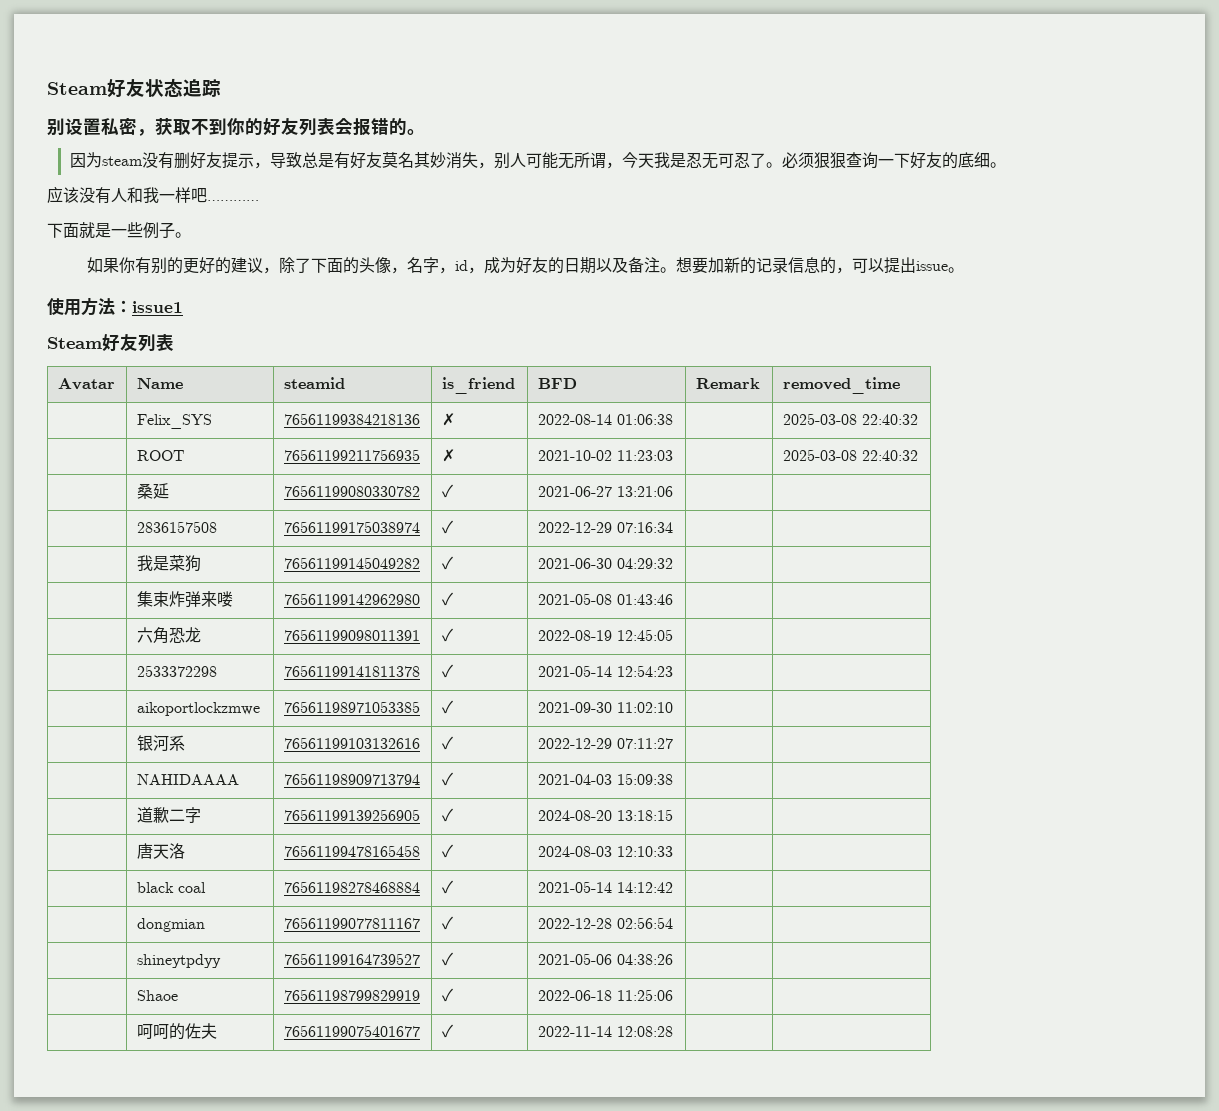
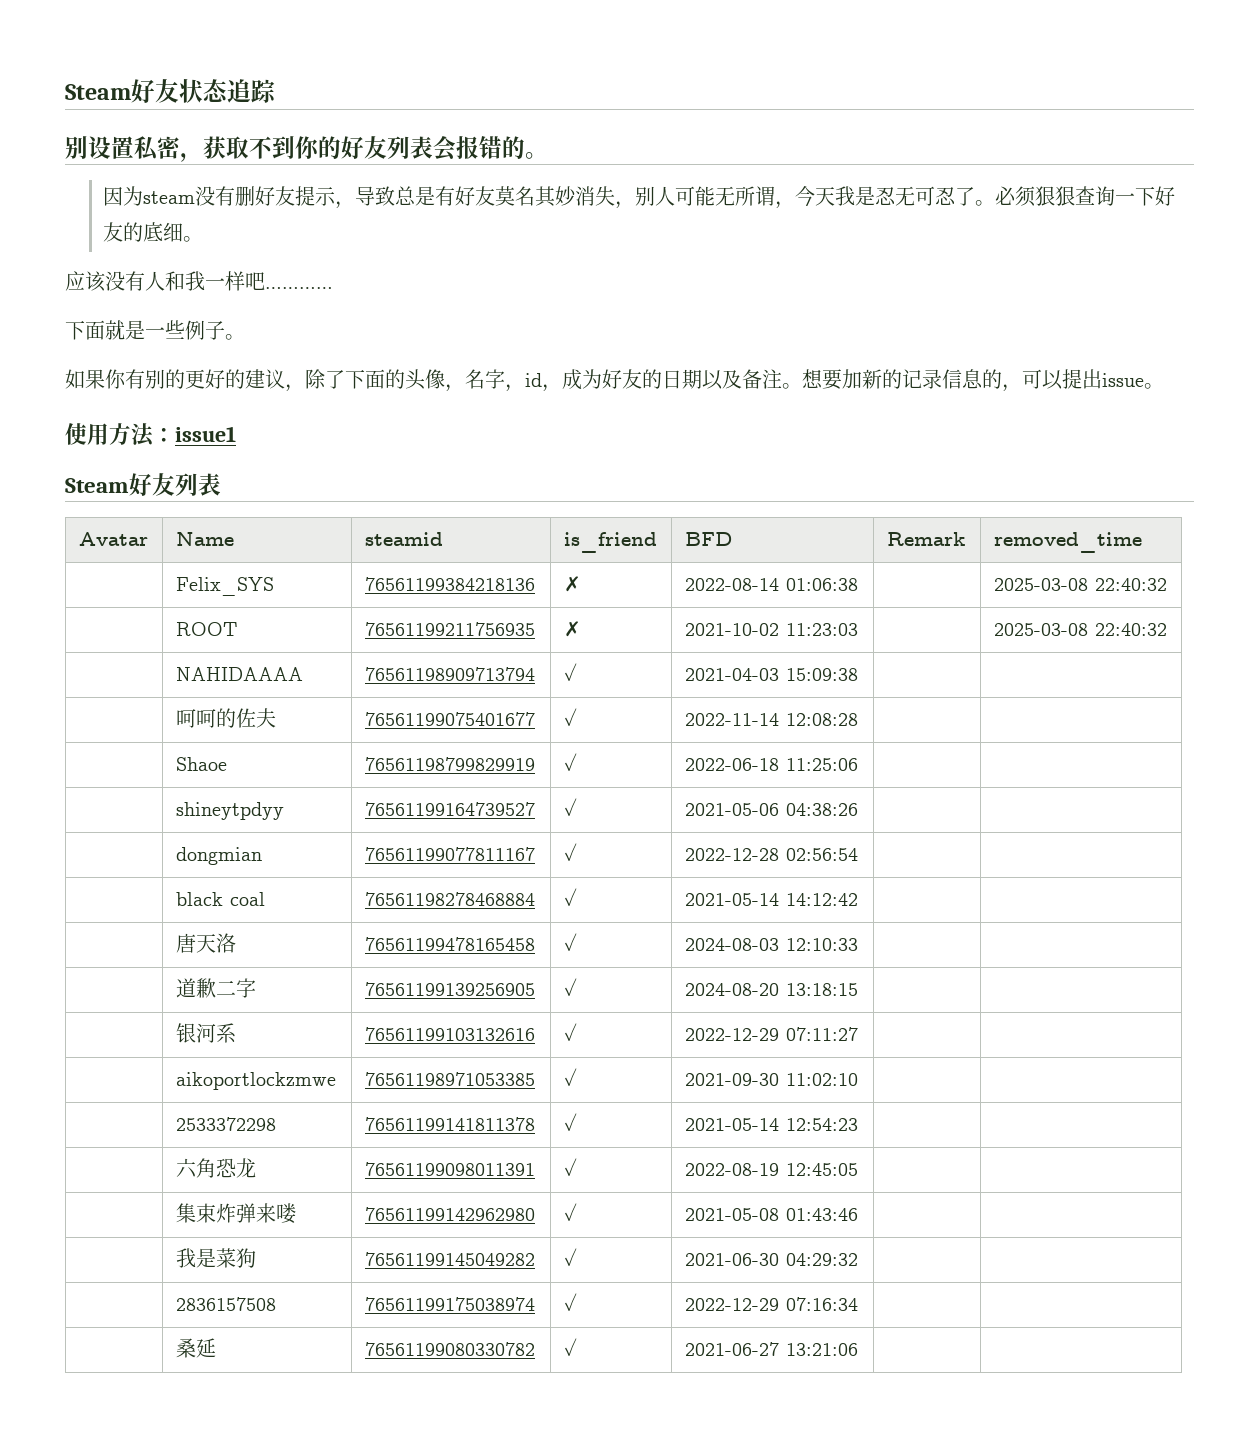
- | 桑延 | 76561199080330782 | ✓ | 2021-06-27 13:21:06 | |
- | 2836157508 | 76561199175038974 | ✓ | 2022-12-29 07:16:34 | |
- | 我是菜狗 | 76561199145049282 | ✓ | 2021-06-30 04:29:32 | |
+ | NAHIDAAAA | 76561198909713794 | ✓ | 2021-04-03 15:09:38 | |
+ | 呵呵的佐夫 | 76561199075401677 | ✓ | 2022-11-14 12:08:28 | |
+ | Shaoe | 76561198799829919 | ✓ | 2022-06-18 11:25:06 | |
+ | shineytpdyy | 76561199164739527 | ✓ | 2021-05-06 04:38:26 | |
+ | dongmian | 76561199077811167 | ✓ | 2022-12-28 02:56:54 | |
+ | black coal | 76561198278468884 | ✓ | 2021-05-14 14:12:42 | |
+ | 唐天洛 | 76561199478165458 | ✓ | 2024-08-03 12:10:33 | |
+ | 道歉二字 | 76561199139256905 | ✓ | 2024-08-20 13:18:15 | |
+ | 银河系 | 76561199103132616 | ✓ | 2022-12-29 07:11:27 | |
+ | aikoportlockzmwe | 76561198971053385 | ✓ | 2021-09-30 11:02:10 | |
+ | 2533372298 | 76561199141811378 | ✓ | 2021-05-14 12:54:23 | |
+ | 六角恐龙 | 76561199098011391 | ✓ | 2022-08-19 12:45:05 | |
- | 六角恐龙 | 76561199098011391 | ✓ | 2022-08-19 12:45:05 | |
- | 2533372298 | 76561199141811378 | ✓ | 2021-05-14 12:54:23 | |
- | aikoportlockzmwe | 76561198971053385 | ✓ | 2021-09-30 11:02:10 | |
- | 银河系 | 76561199103132616 | ✓ | 2022-12-29 07:11:27 | |
- | NAHIDAAAA | 76561198909713794 | ✓ | 2021-04-03 15:09:38 | |
- | 道歉二字 | 76561199139256905 | ✓ | 2024-08-20 13:18:15 | |
- | 唐天洛 | 76561199478165458 | ✓ | 2024-08-03 12:10:33 | |
- | black coal | 76561198278468884 | ✓ | 2021-05-14 14:12:42 | |
- | dongmian | 76561199077811167 | ✓ | 2022-12-28 02:56:54 | |
- | shineytpdyy | 76561199164739527 | ✓ | 2021-05-06 04:38:26 | |
- | Shaoe | 76561198799829919 | ✓ | 2022-06-18 11:25:06 | |
- | 呵呵的佐夫 | 76561199075401677 | ✓ | 2022-11-14 12:08:28 | |
+ | 我是菜狗 | 76561199145049282 | ✓ | 2021-06-30 04:29:32 | |
+ | 2836157508 | 76561199175038974 | ✓ | 2022-12-29 07:16:34 | |
+ | 桑延 | 76561199080330782 | ✓ | 2021-06-27 13:21:06 | |

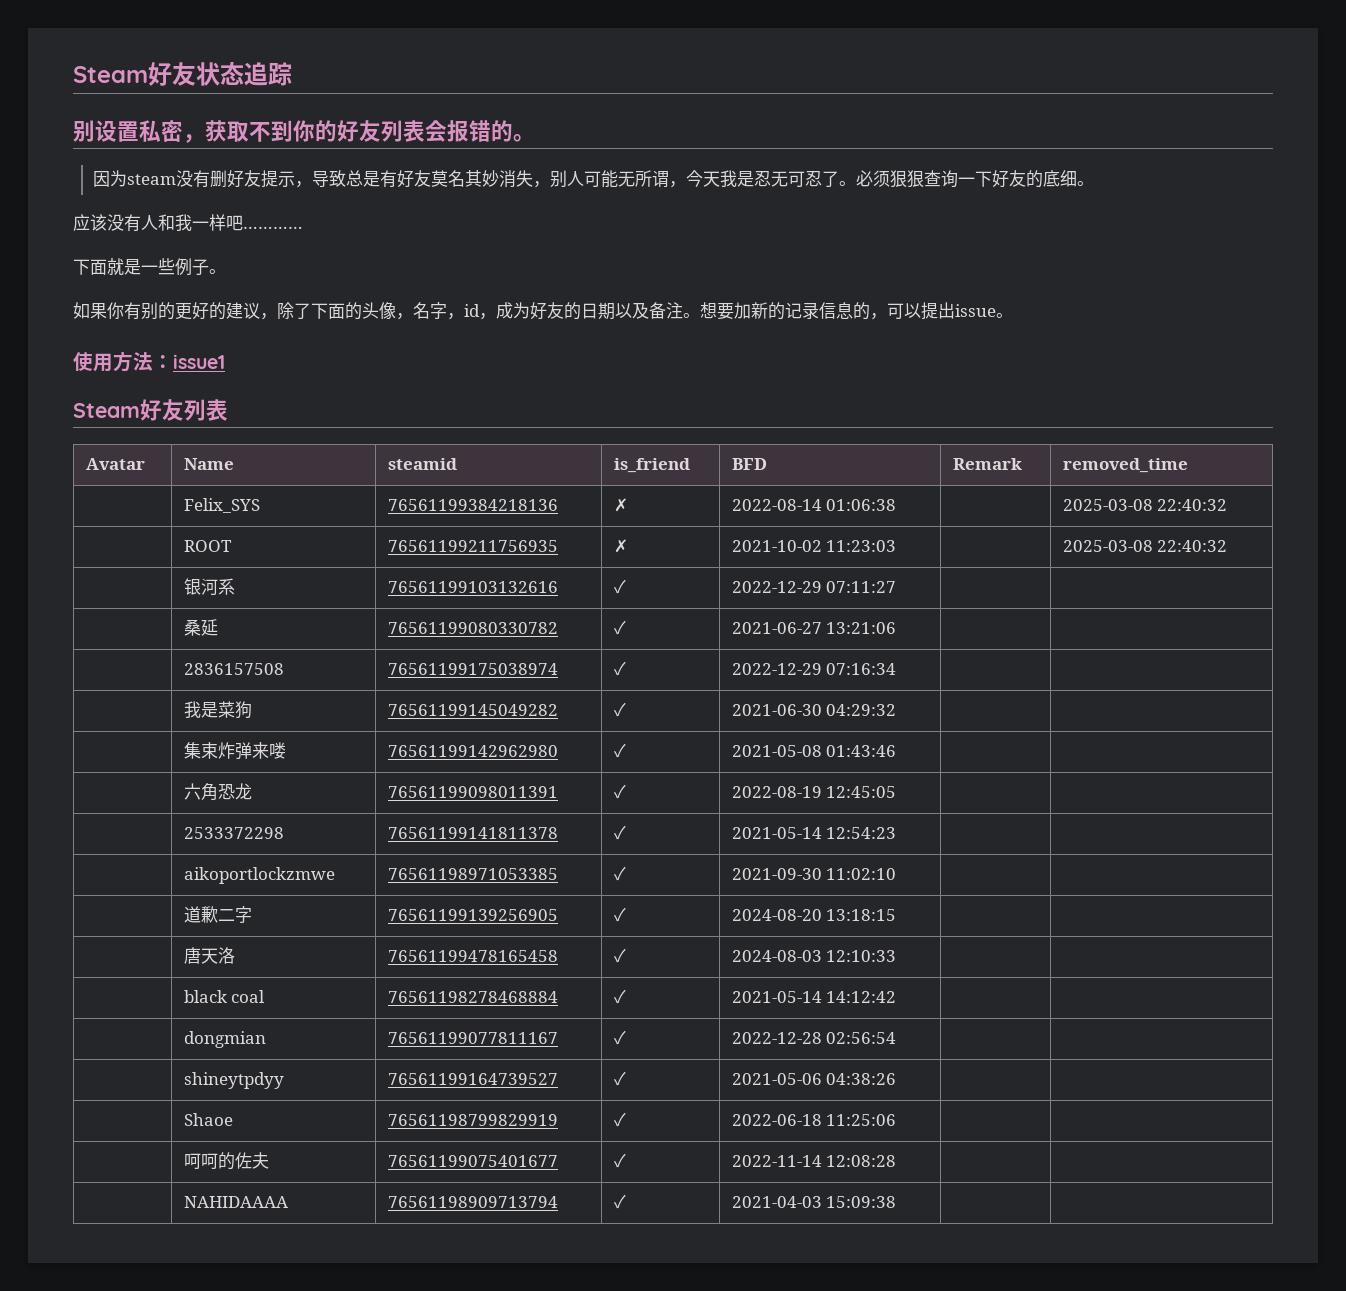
- | NAHIDAAAA | 76561198909713794 | ✓ | 2021-04-03 15:09:38 | |
- | 呵呵的佐夫 | 76561199075401677 | ✓ | 2022-11-14 12:08:28 | |
- | Shaoe | 76561198799829919 | ✓ | 2022-06-18 11:25:06 | |
- | shineytpdyy | 76561199164739527 | ✓ | 2021-05-06 04:38:26 | |
- | dongmian | 76561199077811167 | ✓ | 2022-12-28 02:56:54 | |
- | black coal | 76561198278468884 | ✓ | 2021-05-14 14:12:42 | |
- | 唐天洛 | 76561199478165458 | ✓ | 2024-08-03 12:10:33 | |
- | 道歉二字 | 76561199139256905 | ✓ | 2024-08-20 13:18:15 | |
- | aikoportlockzmwe | 76561198971053385 | ✓ | 2021-09-30 11:02:10 | |
- | 2533372298 | 76561199141811378 | ✓ | 2021-05-14 12:54:23 | |
- | 六角恐龙 | 76561199098011391 | ✓ | 2022-08-19 12:45:05 | |
+ | 桑延 | 76561199080330782 | ✓ | 2021-06-27 13:21:06 | |
+ | 2836157508 | 76561199175038974 | ✓ | 2022-12-29 07:16:34 | |
+ | 我是菜狗 | 76561199145049282 | ✓ | 2021-06-30 04:29:32 | |
- | 我是菜狗 | 76561199145049282 | ✓ | 2021-06-30 04:29:32 | |
- | 2836157508 | 76561199175038974 | ✓ | 2022-12-29 07:16:34 | |
- | 桑延 | 76561199080330782 | ✓ | 2021-06-27 13:21:06 | |
+ | 六角恐龙 | 76561199098011391 | ✓ | 2022-08-19 12:45:05 | |
+ | 2533372298 | 76561199141811378 | ✓ | 2021-05-14 12:54:23 | |
+ | aikoportlockzmwe | 76561198971053385 | ✓ | 2021-09-30 11:02:10 | |
+ | 道歉二字 | 76561199139256905 | ✓ | 2024-08-20 13:18:15 | |
+ | 唐天洛 | 76561199478165458 | ✓ | 2024-08-03 12:10:33 | |
+ | black coal | 76561198278468884 | ✓ | 2021-05-14 14:12:42 | |
+ | dongmian | 76561199077811167 | ✓ | 2022-12-28 02:56:54 | |
+ | shineytpdyy | 76561199164739527 | ✓ | 2021-05-06 04:38:26 | |
+ | Shaoe | 76561198799829919 | ✓ | 2022-06-18 11:25:06 | |
+ | 呵呵的佐夫 | 76561199075401677 | ✓ | 2022-11-14 12:08:28 | |
+ | NAHIDAAAA | 76561198909713794 | ✓ | 2021-04-03 15:09:38 | |

